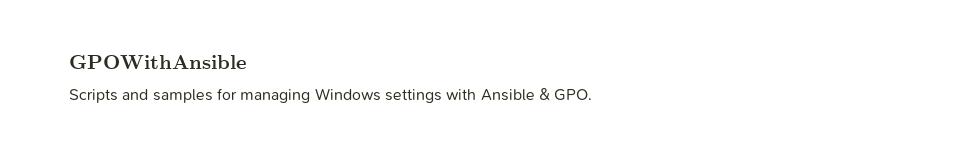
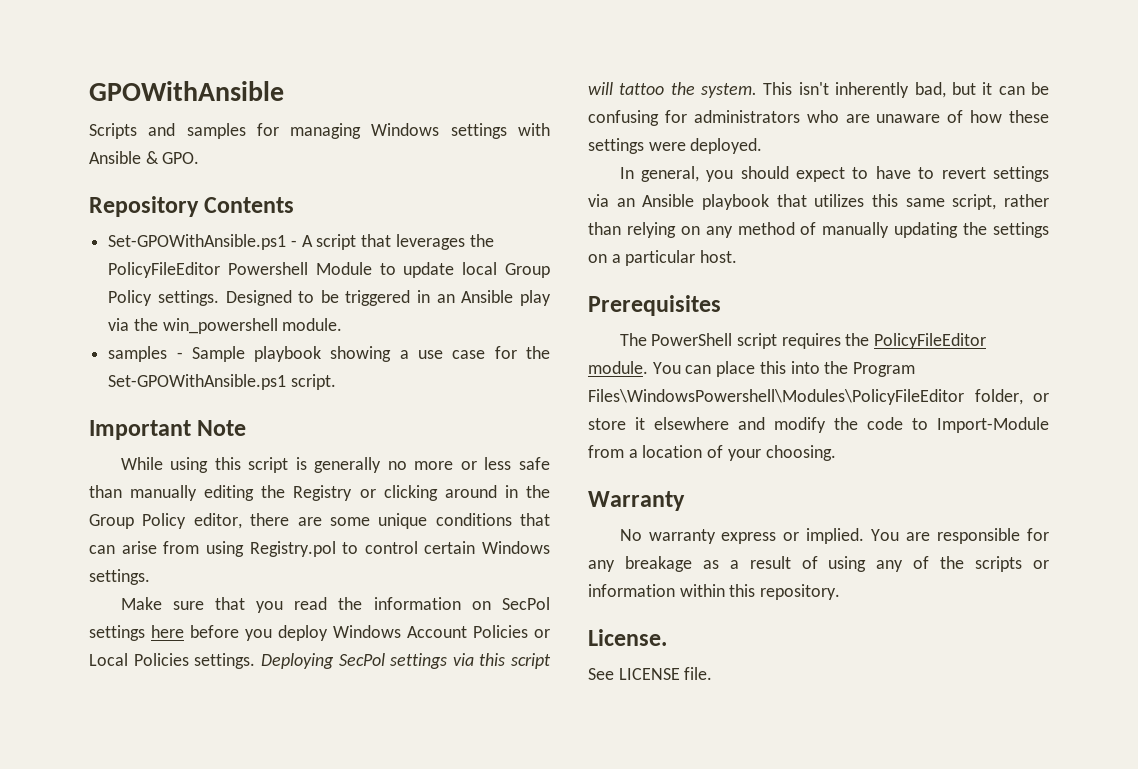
+ Repository Contents
+ Set-GPOWithAnsible.ps1 - A script that leverages the PolicyFileEditor Powershell Module to update local Group Policy settings. Designed to be triggered in an Ansible play via the win_powershell module.
+ samples - Sample playbook showing a use case for the Set-GPOWithAnsible.ps1 script.
+ Important Note
+ While using this script is generally no more or less safe than manually editing the Registry or clicking around in the Group Policy editor, there are some unique conditions that can arise from using Registry.pol to control certain Windows settings.
+ Make sure that you read the information on SecPol settings here before you deploy Windows Account Policies or Local Policies settings. Deploying SecPol settings via this script will tattoo the system. This isn't inherently bad, but it can be confusing for administrators who are unaware of how these settings were deployed.
+ In general, you should expect to have to revert settings via an Ansible playbook that utilizes this same script, rather than relying on any method of manually updating the settings on a particular host.
+ Prerequisites
+ The PowerShell script requires the PolicyFileEditor module. You can place this into the Program Files\WindowsPowershell\Modules\PolicyFileEditor folder, or store it elsewhere and modify the code to Import-Module from a location of your choosing.
+ Warranty
+ No warranty express or implied. You are responsible for any breakage as a result of using any of the scripts or information within this repository.
+ License.
+ See LICENSE file.

